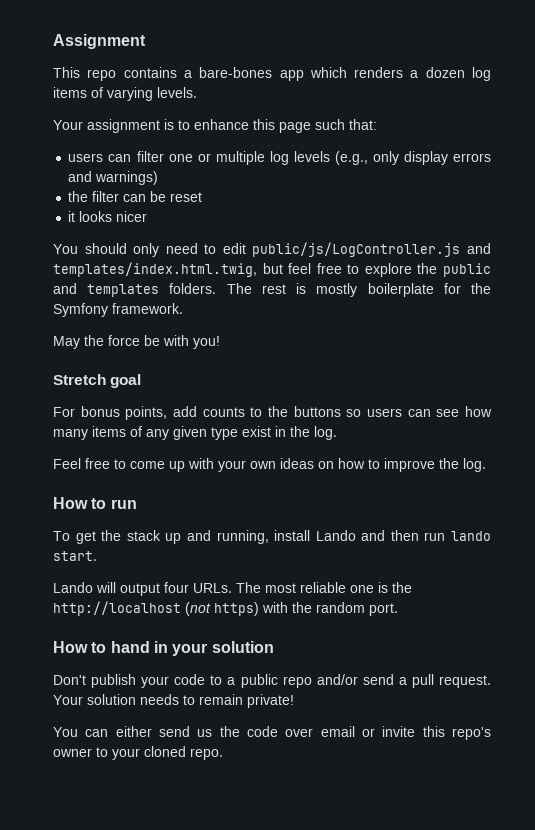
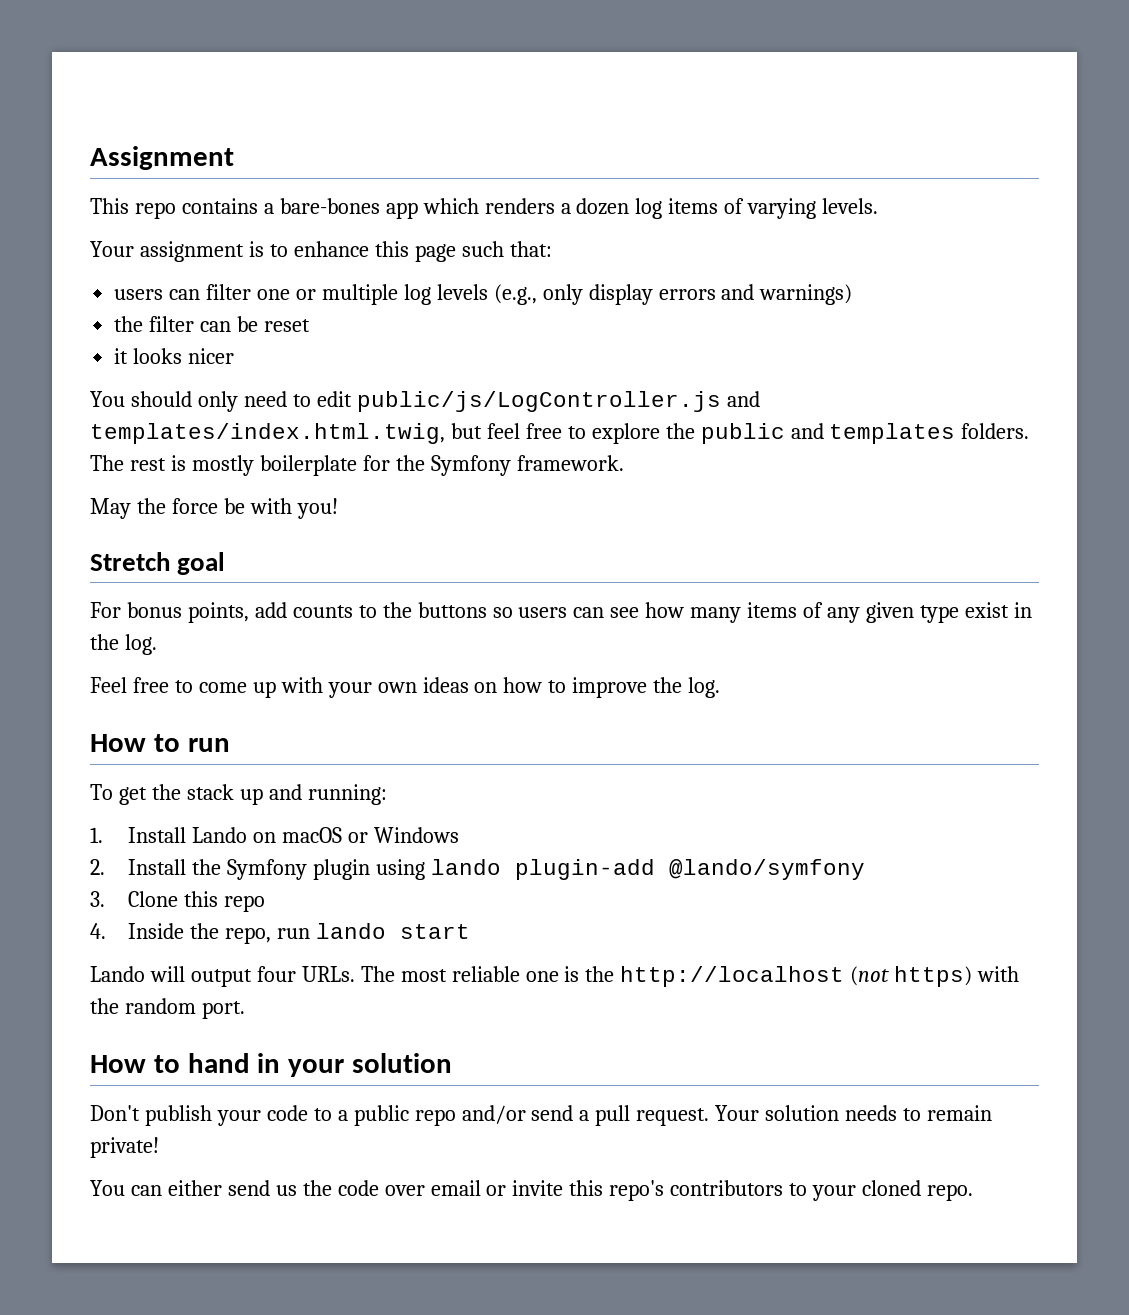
- To get the stack up and running, install Lando and then run lando start.
+ To get the stack up and running:
+ 1. Install Lando on macOS or Windows
+ 2. Install the Symfony plugin using lando plugin-add @lando/symfony
+ 3. Clone this repo
+ 4. Inside the repo, run lando start
- You can either send us the code over email or invite this repo's owner to your cloned repo.
+ You can either send us the code over email or invite this repo's contributors to your cloned repo.

